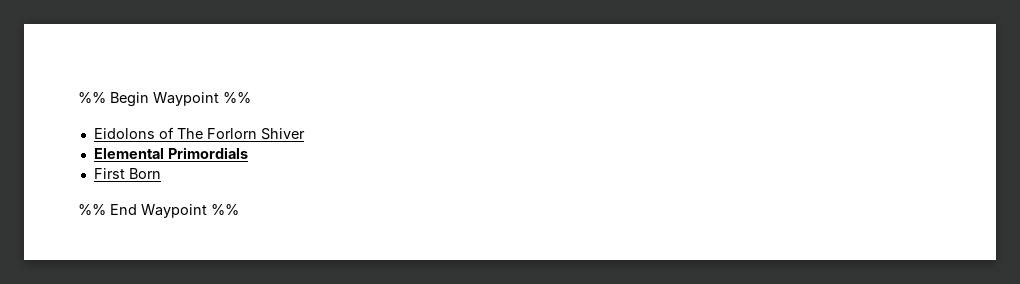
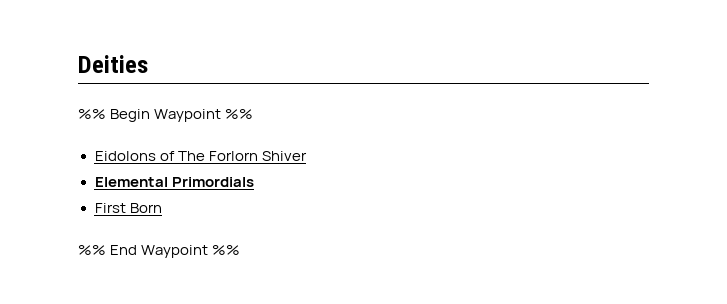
+ Deities

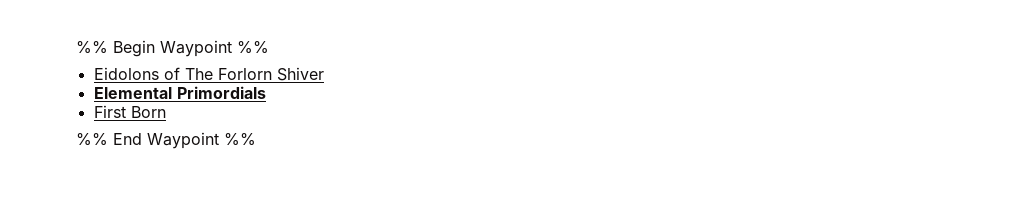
- Deities

